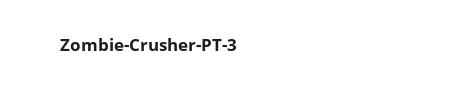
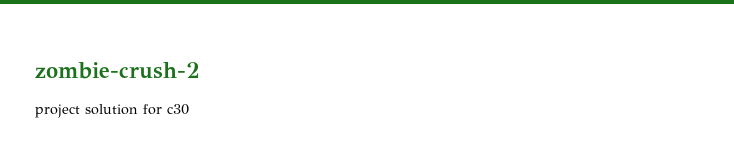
- Zombie-Crusher-PT-3
+ zombie-crush-2
+ project solution for c30

